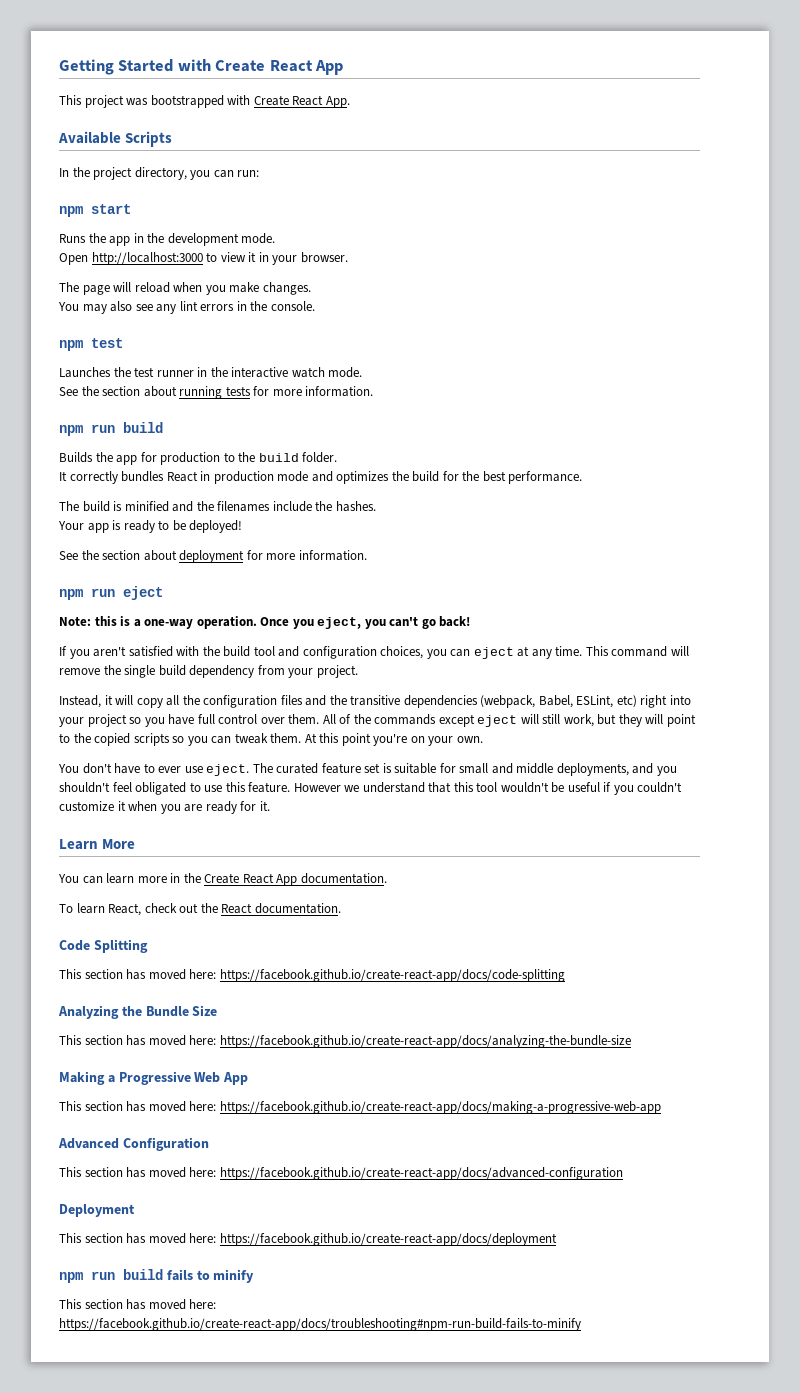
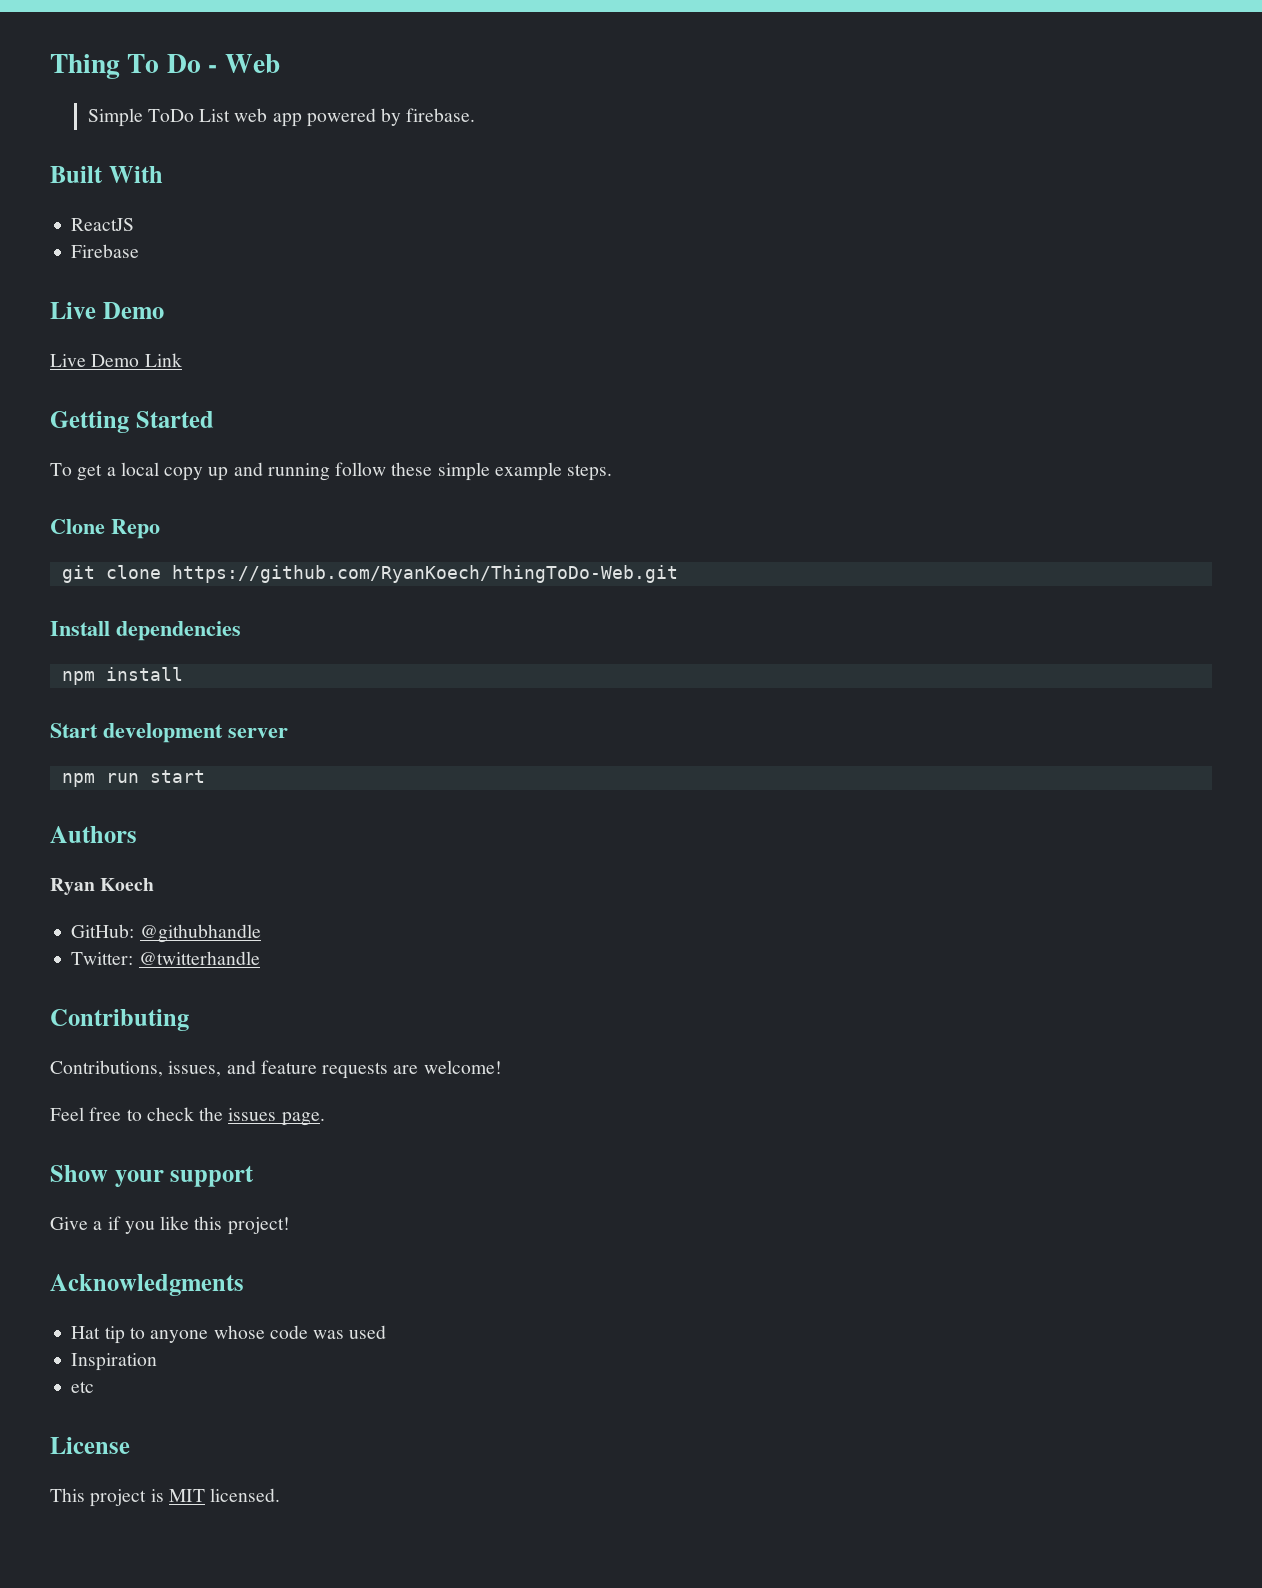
- Getting Started with Create React App
- This project was bootstrapped with Create React App.
- Available Scripts
- In the project directory, you can run:
- npm start
- Runs the app in the development mode.
- Open http://localhost:3000 to view it in your browser.
- The page will reload when you make changes.
- You may also see any lint errors in the console.
- npm test
- Launches the test runner in the interactive watch mode.
- See the section about running tests for more information.
- npm run build
- Builds the app for production to the build folder.
- It correctly bundles React in production mode and optimizes the build for the best performance.
- The build is minified and the filenames include the hashes.
- Your app is ready to be deployed!
- See the section about deployment for more information.
- npm run eject
- Note: this is a one-way operation. Once you eject, you can't go back!
- If you aren't satisfied with the build tool and configuration choices, you can eject at any time. This command will remove the single build dependency from your project.
- Instead, it will copy all the configuration files and the transitive dependencies (webpack, Babel, ESLint, etc) right into your project so you have full control over them. All of the commands except eject will still work, but they will point to the copied scripts so you can tweak them. At this point you're on your own.
- You don't have to ever use eject. The curated feature set is suitable for small and middle deployments, and you shouldn't feel obligated to use this feature. However we understand that this tool wouldn't be useful if you couldn't customize it when you are ready for it.
- Learn More
- You can learn more in the Create React App documentation.
- To learn React, check out the React documentation.
- Code Splitting
- This section has moved here: https://facebook.github.io/create-react-app/docs/code-splitting
- Analyzing the Bundle Size
- This section has moved here: https://facebook.github.io/create-react-app/docs/analyzing-the-bundle-size
- Making a Progressive Web App
- This section has moved here: https://facebook.github.io/create-react-app/docs/making-a-progressive-web-app
- Advanced Configuration
- This section has moved here: https://facebook.github.io/create-react-app/docs/advanced-configuration
- Deployment
- This section has moved here: https://facebook.github.io/create-react-app/docs/deployment
- npm run build fails to minify
- This section has moved here: https://facebook.github.io/create-react-app/docs/troubleshooting#npm-run-build-fails-to-minify
+ Thing To Do - Web
+ Simple ToDo List web app powered by firebase.
+ Built With
+ ReactJS
+ Firebase
+ Live Demo
+ Live Demo Link
+ Getting Started
+ To get a local copy up and running follow these simple example steps.
+ Clone Repo
+ git clone https://github.com/RyanKoech/ThingToDo-Web.git
+ Install dependencies
+ npm install
+ Start development server
+ npm run start
+ Authors
+ Ryan Koech
+ GitHub: @githubhandle
+ Twitter: @twitterhandle
+ Contributing
+ Contributions, issues, and feature requests are welcome!
+ Feel free to check the issues page.
+ Show your support
+ Give a if you like this project!
+ Acknowledgments
+ Hat tip to anyone whose code was used
+ Inspiration
+ etc
+ License
+ This project is MIT licensed.

